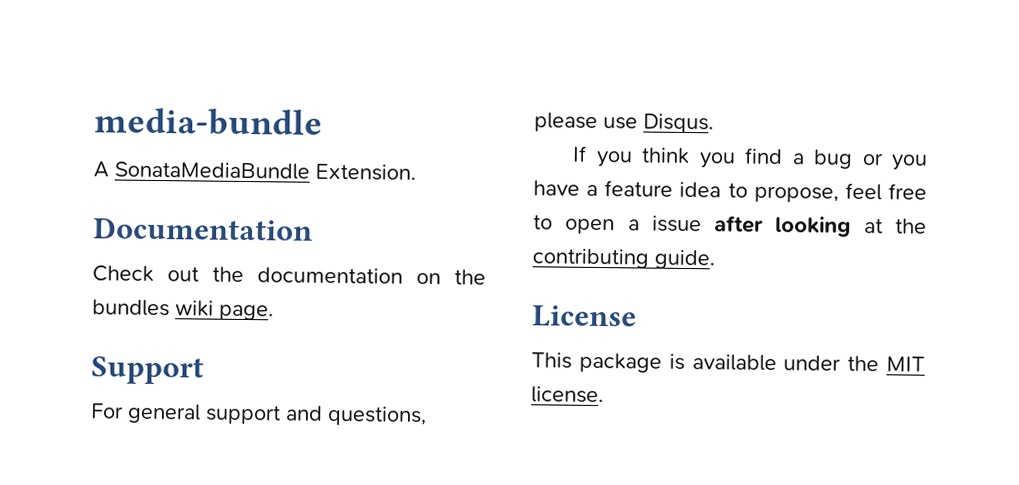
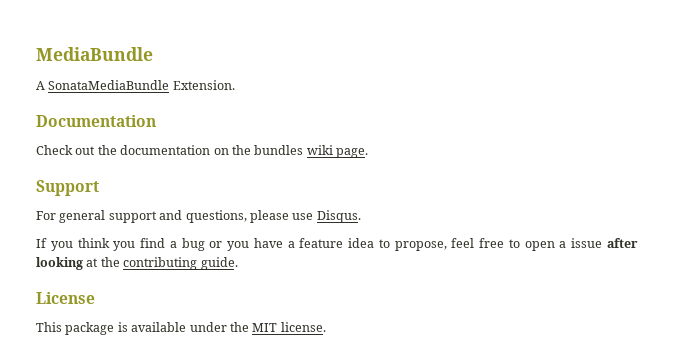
- media-bundle
+ MediaBundle

